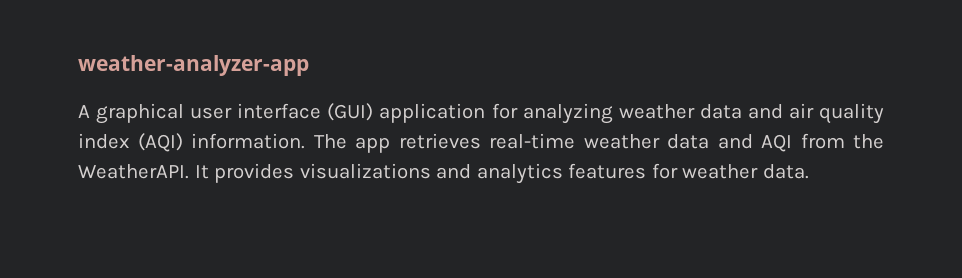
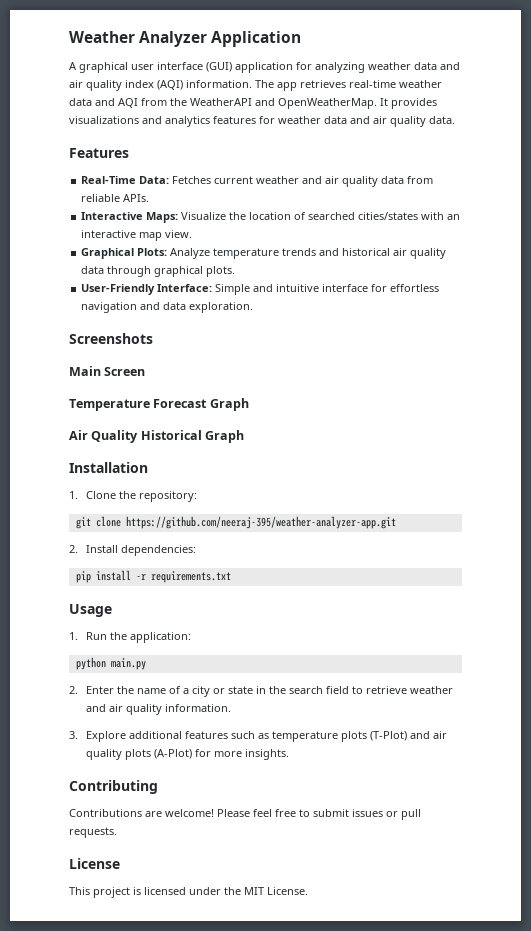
- weather-analyzer-app
+ Weather Analyzer Application
- The app retrieves real-time weather data and AQI from the WeatherAPI.
+ The app retrieves real-time weather data and AQI from the WeatherAPI and OpenWeatherMap.
- It provides visualizations and analytics features for weather data.
+ It provides visualizations and analytics features for weather data and air quality data.
+ Features
+ Real-Time Data: Fetches current weather and air quality data from reliable APIs.
+ Interactive Maps: Visualize the location of searched cities/states with an interactive map view.
+ Graphical Plots: Analyze temperature trends and historical air quality data through graphical plots.
+ User-Friendly Interface: Simple and intuitive interface for effortless navigation and data exploration.
+ Screenshots
+ Main Screen
+ Temperature Forecast Graph
+ Air Quality Historical Graph
+ Installation
+ 1. Clone the repository:
+ git clone https://github.com/neeraj-395/weather-analyzer-app.git
+ 2. Install dependencies:
+ pip install -r requirements.txt
+ Usage
+ 1. Run the application:
+ python main.py
+ 2. Enter the name of a city or state in the search field to retrieve weather and air quality information.
+ 3. Explore additional features such as temperature plots (T-Plot) and air quality plots (A-Plot) for more insights.
+ Contributing
+ Contributions are welcome! Please feel free to submit issues or pull requests.
+ License
+ This project is licensed under the MIT License.

